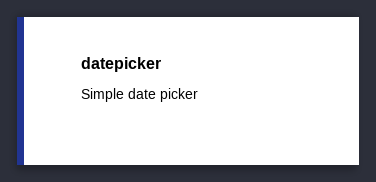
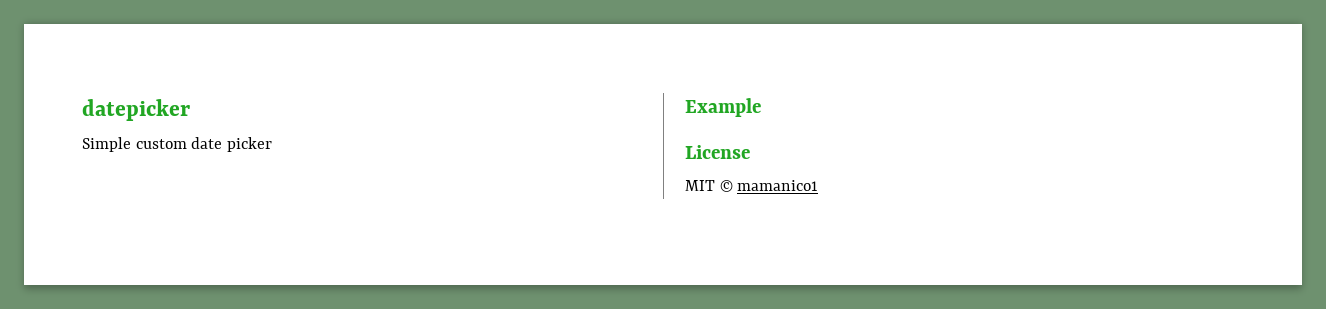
- Simple date picker
+ Simple custom date picker
+ Example
+ License
+ MIT © mamanico1

